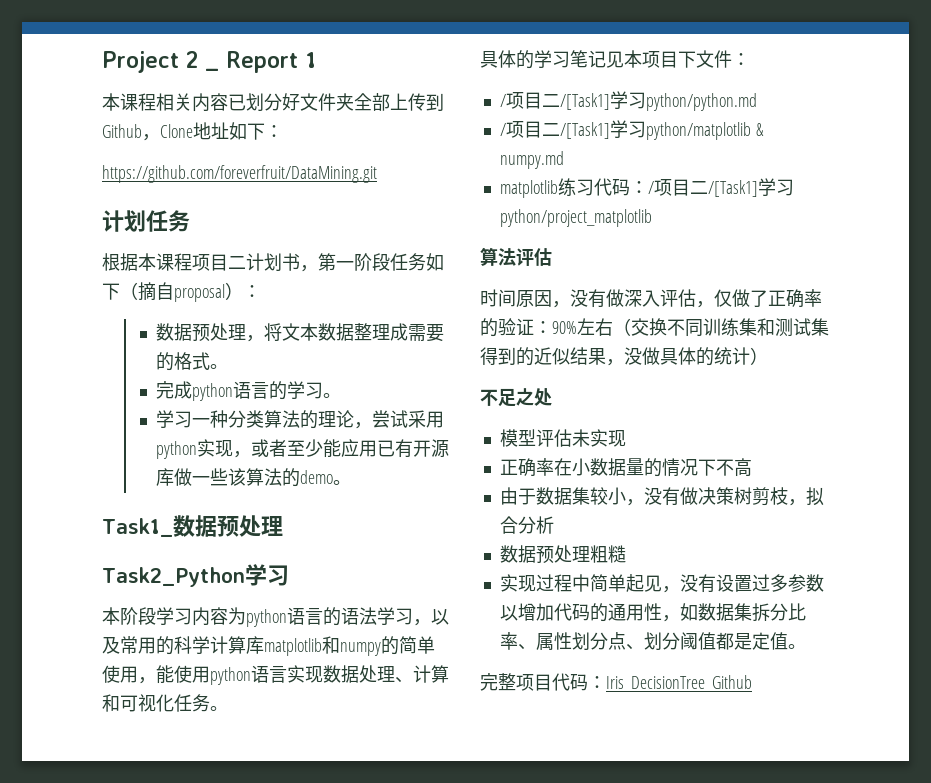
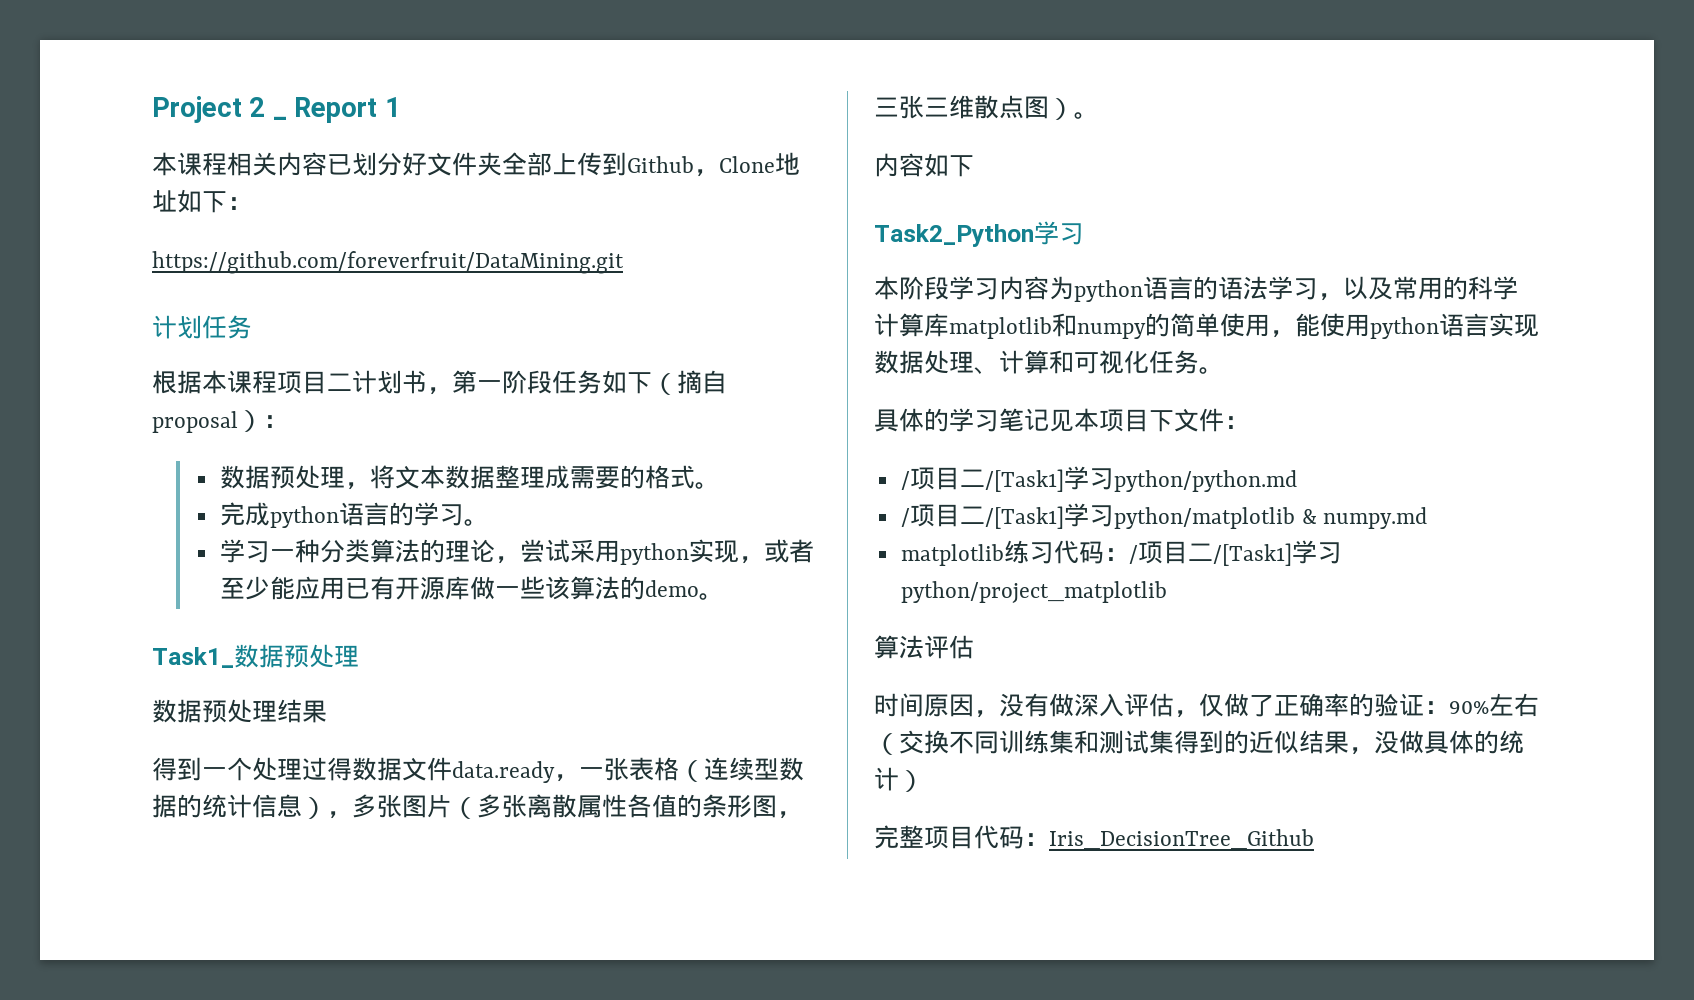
+ 数据预处理结果
+ 得到一个处理过得数据文件data.ready，一张表格（连续型数据的统计信息），多张图片（多张离散属性各值的条形图，三张三维散点图）。
+ 内容如下
- 不足之处
- 模型评估未实现
- 正确率在小数据量的情况下不高
- 由于数据集较小，没有做决策树剪枝，拟合分析
- 数据预处理粗糙
- 实现过程中简单起见，没有设置过多参数以增加代码的通用性，如数据集拆分比率、属性划分点、划分阈值都是定值。

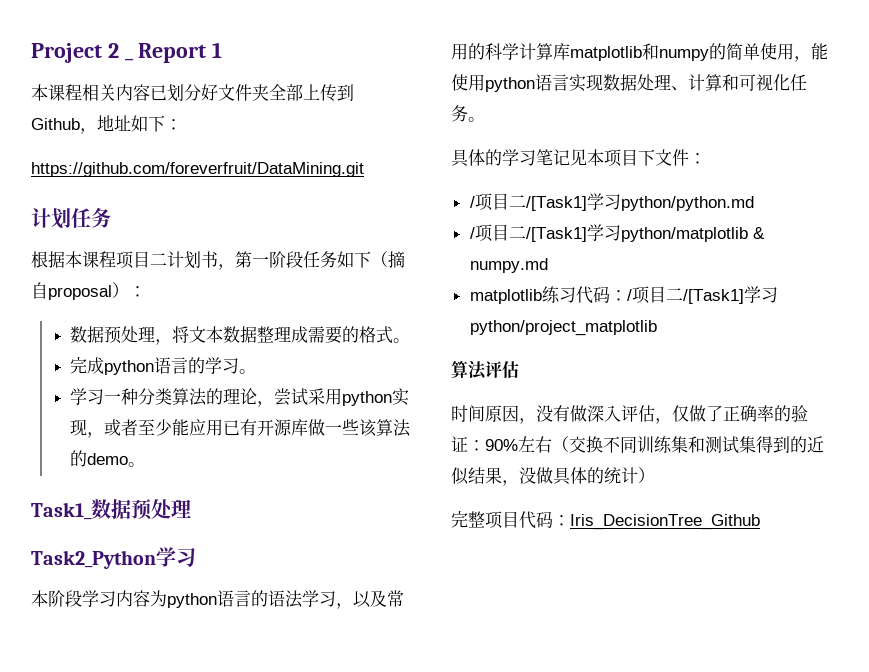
- 本课程相关内容已划分好文件夹全部上传到Github，Clone地址如下：
+ 本课程相关内容已划分好文件夹全部上传到Github，地址如下：
- 数据预处理结果
- 得到一个处理过得数据文件data.ready，一张表格（连续型数据的统计信息），多张图片（多张离散属性各值的条形图，三张三维散点图）。
- 内容如下

